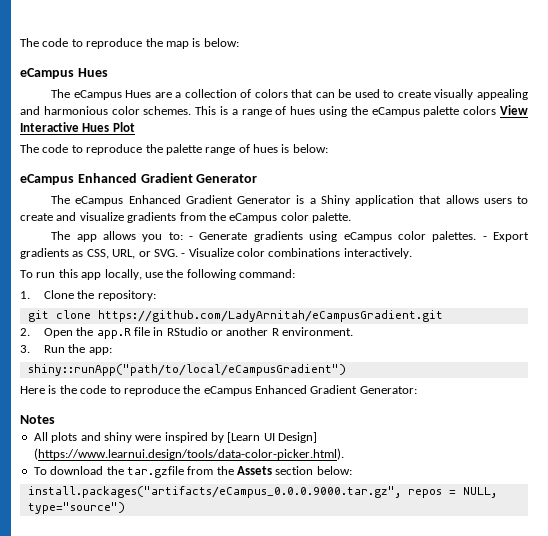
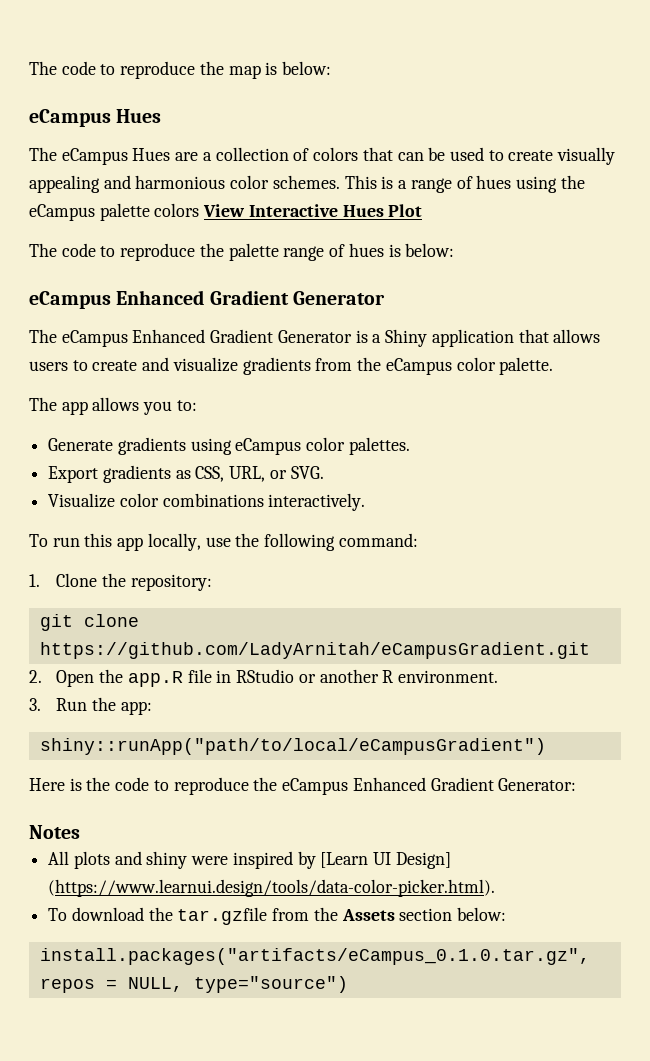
- The app allows you to: - Generate gradients using eCampus color palettes. - Export gradients as CSS, URL, or SVG. - Visualize color combinations interactively.
+ The app allows you to:
+ Generate gradients using eCampus color palettes.
+ Export gradients as CSS, URL, or SVG.
+ Visualize color combinations interactively.
- install.packages("artifacts/eCampus_0.0.0.9000.tar.gz", repos = NULL, type="source")
+ install.packages("artifacts/eCampus_0.1.0.tar.gz", repos = NULL, type="source")

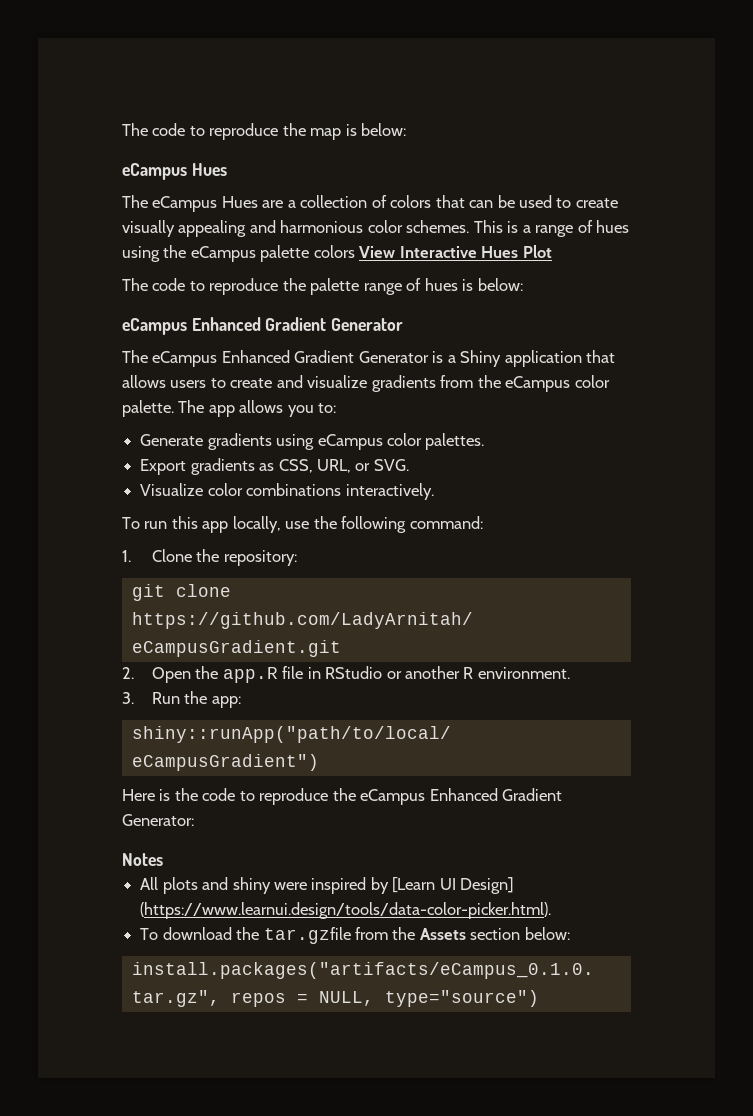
- The eCampus Enhanced Gradient Generator is a Shiny application that allows users to create and visualize gradients from the eCampus color palette.
- The app allows you to:
+ The eCampus Enhanced Gradient Generator is a Shiny application that allows users to create and visualize gradients from the eCampus color palette. The app allows you to:

